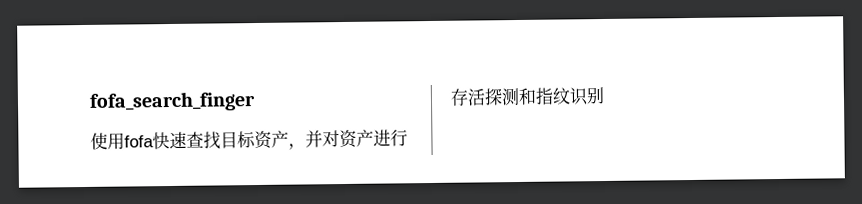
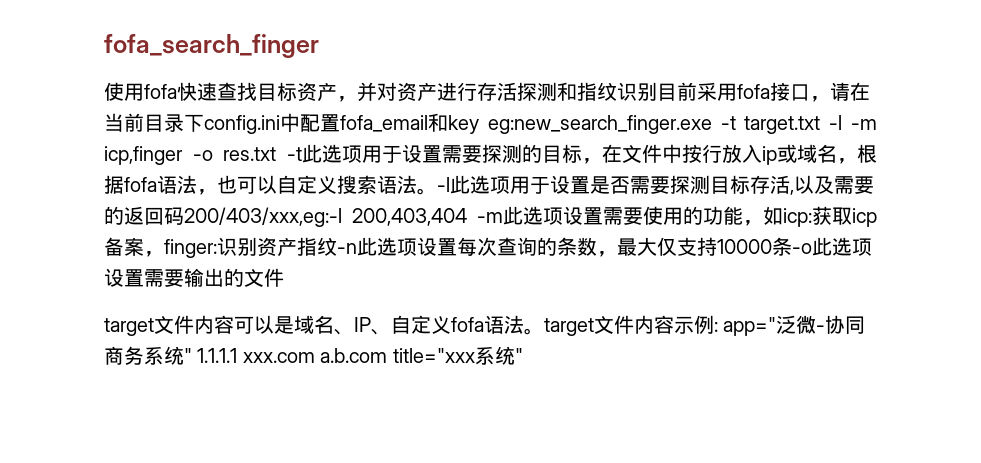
- 使用fofa快速查找目标资产，并对资产进行存活探测和指纹识别
+ 使用fofa快速查找目标资产，并对资产进行存活探测和指纹识别目前采用fofa接口，请在当前目录下config.ini中配置fofa_email和key eg:new_search_finger.exe -t target.txt -l -m icp,finger -o res.txt -t此选项用于设置需要探测的目标，在文件中按行放入ip或域名，根据fofa语法，也可以自定义搜索语法。-l此选项用于设置是否需要探测目标存活,以及需要的返回码200/403/xxx,eg:-l 200,403,404 -m此选项设置需要使用的功能，如icp:获取icp备案，finger:识别资产指纹-n此选项设置每次查询的条数，最大仅支持10000条-o此选项设置需要输出的文件
+ target文件内容可以是域名、IP、自定义fofa语法。target文件内容示例: app="泛微-协同商务系统" 1.1.1.1 xxx.com a.b.com title="xxx系统"

